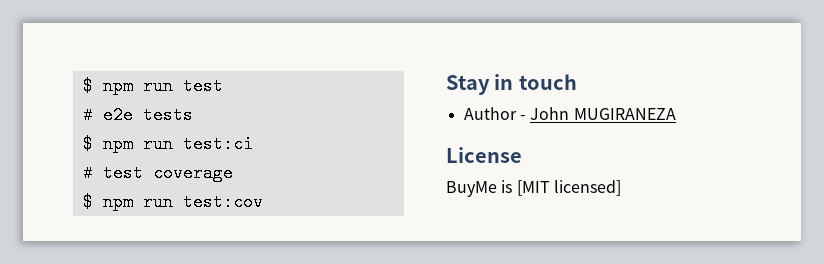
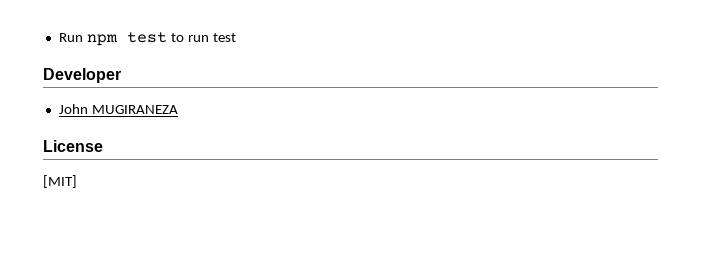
- $ npm run test
- # e2e tests
- $ npm run test:ci
- # test coverage
- $ npm run test:cov
- Stay in touch
- Author - John MUGIRANEZA
+ Run npm test to run test
+ Developer
+ John MUGIRANEZA
- BuyMe is [MIT licensed]
+ [MIT]

